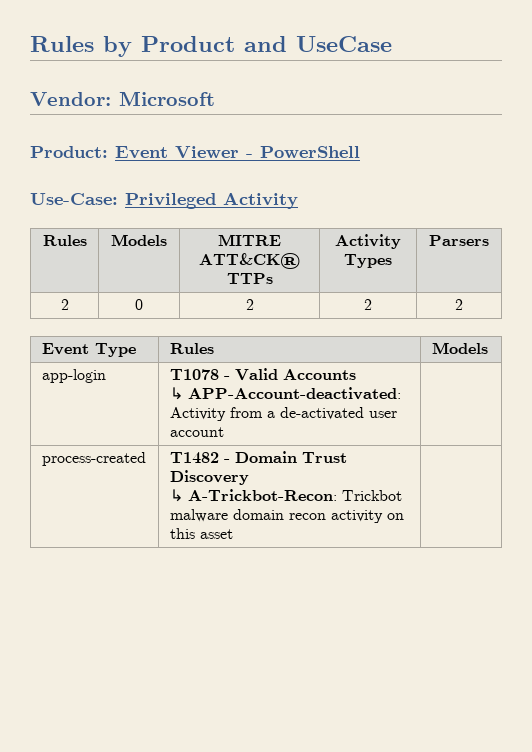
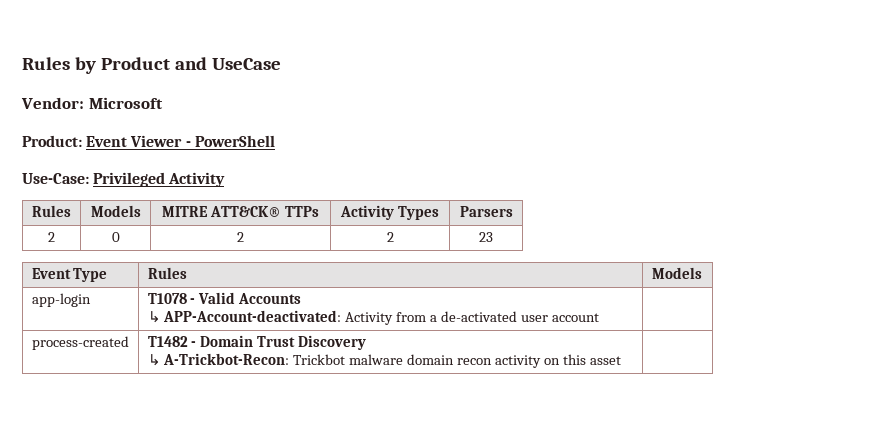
- 2 | 0 | 2 | 2 | 2
+ 2 | 0 | 2 | 2 | 23

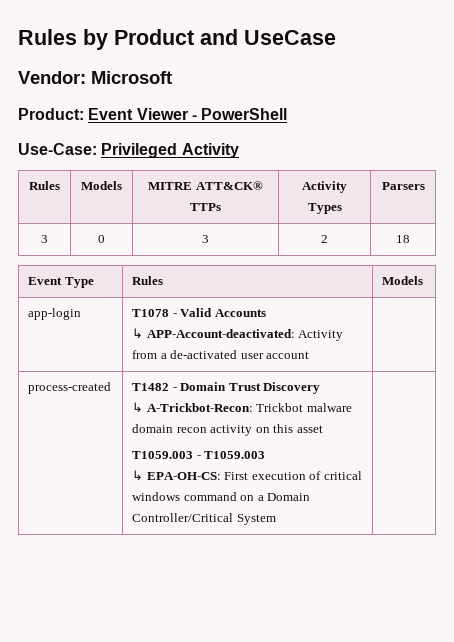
- 2 | 0 | 2 | 2 | 23
+ 3 | 0 | 3 | 2 | 18
  process-created | T1482 - Domain Trust Discovery
- ↳ A-Trickbot-Recon: Trickbot malware domain recon activity on this asset |
+ ↳ A-Trickbot-Recon: Trickbot malware domain recon activity on this asset
+ T1059.003 - T1059.003
+ ↳ EPA-OH-CS: First execution of critical windows command on a Domain Controller/Critical System |

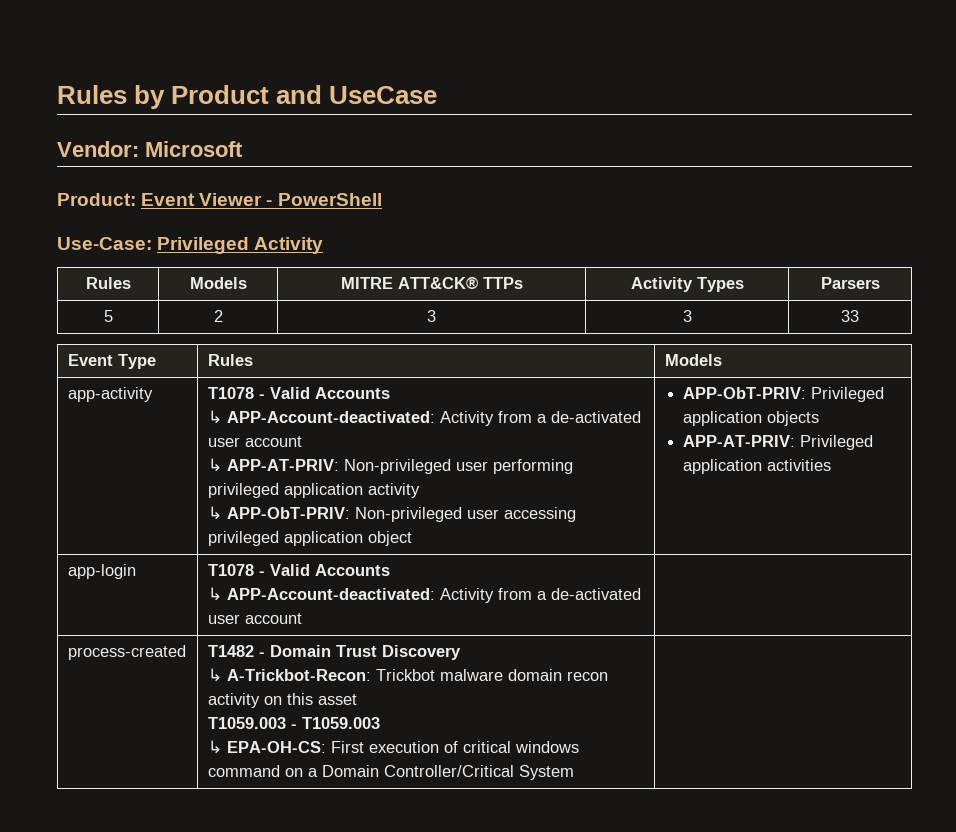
- 3 | 0 | 3 | 2 | 18
+ 5 | 2 | 3 | 3 | 33
+ app-activity | T1078 - Valid Accounts
+ ↳ APP-Account-deactivated: Activity from a de-activated user account
+ ↳ APP-AT-PRIV: Non-privileged user performing privileged application activity
+ ↳ APP-ObT-PRIV: Non-privileged user accessing privileged application object | APP-ObT-PRIV: Privileged application objects
+ APP-AT-PRIV: Privileged application activities

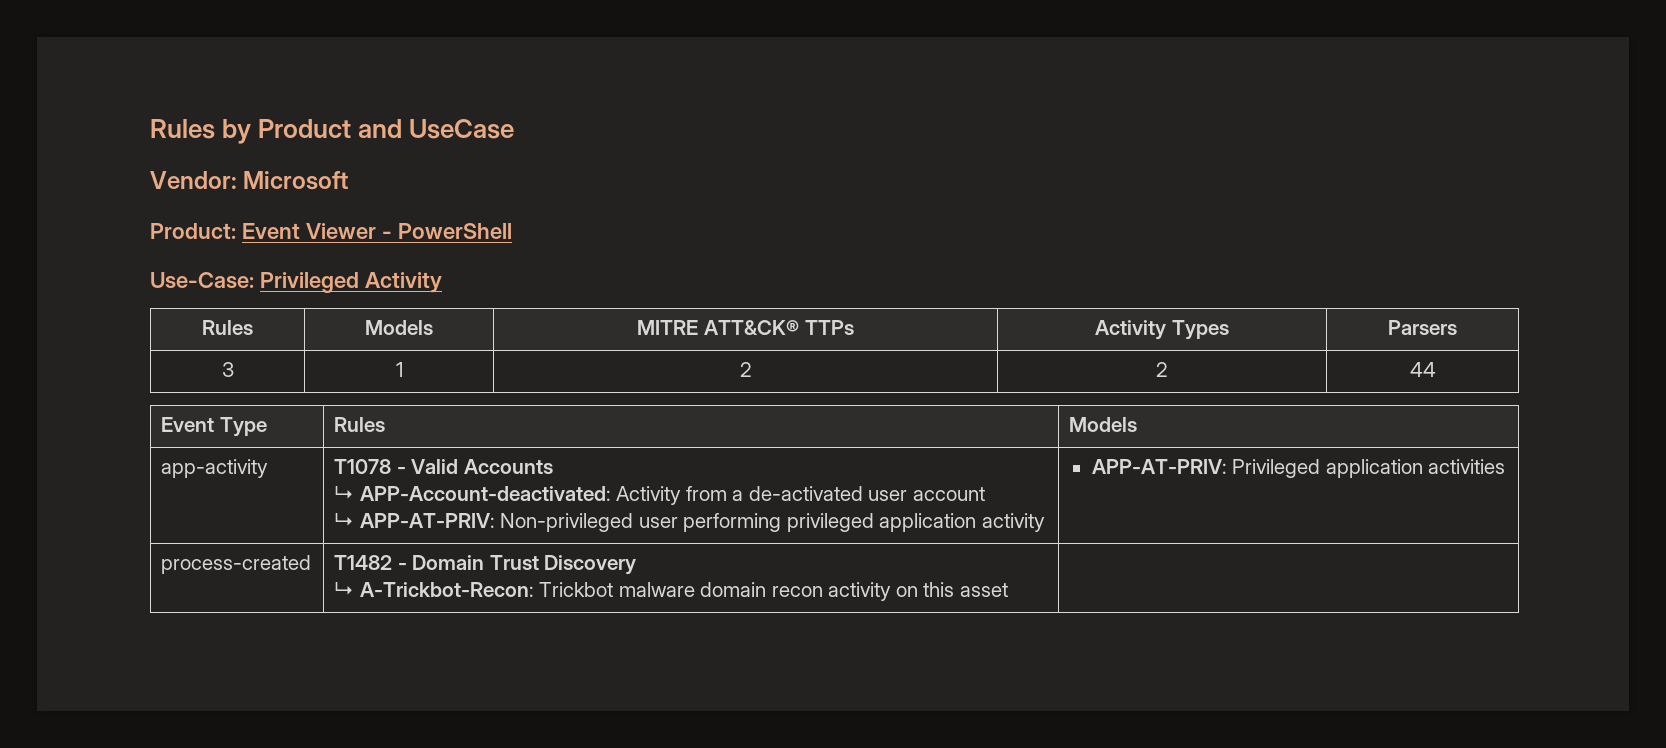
- 5 | 2 | 3 | 3 | 33
+ 3 | 1 | 2 | 2 | 44
  app-activity | T1078 - Valid Accounts
  ↳ APP-Account-deactivated: Activity from a de-activated user account
- ↳ APP-AT-PRIV: Non-privileged user performing privileged application activity
- ↳ APP-ObT-PRIV: Non-privileged user accessing privileged application object | APP-ObT-PRIV: Privileged application objects
- APP-AT-PRIV: Privileged application activities
- app-login | T1078 - Valid Accounts
- ↳ APP-Account-deactivated: Activity from a de-activated user account |
+ ↳ APP-AT-PRIV: Non-privileged user performing privileged application activity | APP-AT-PRIV: Privileged application activities
  process-created | T1482 - Domain Trust Discovery
- ↳ A-Trickbot-Recon: Trickbot malware domain recon activity on this asset
- T1059.003 - T1059.003
- ↳ EPA-OH-CS: First execution of critical windows command on a Domain Controller/Critical System |
+ ↳ A-Trickbot-Recon: Trickbot malware domain recon activity on this asset |

